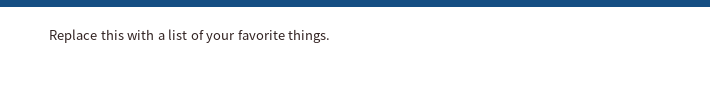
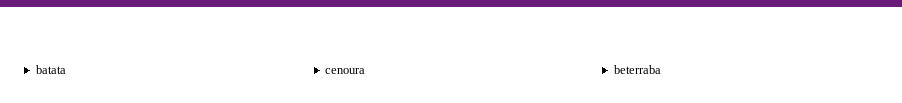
- Replace this with a list of your favorite things.
+ batata
+ cenoura
+ beterraba

